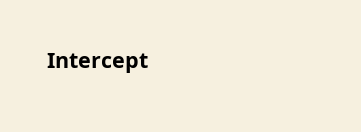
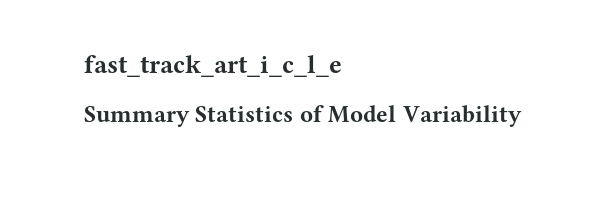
- Intercept
+ fast_track_art_i_c_l_e
+ Summary Statistics of Model Variability

